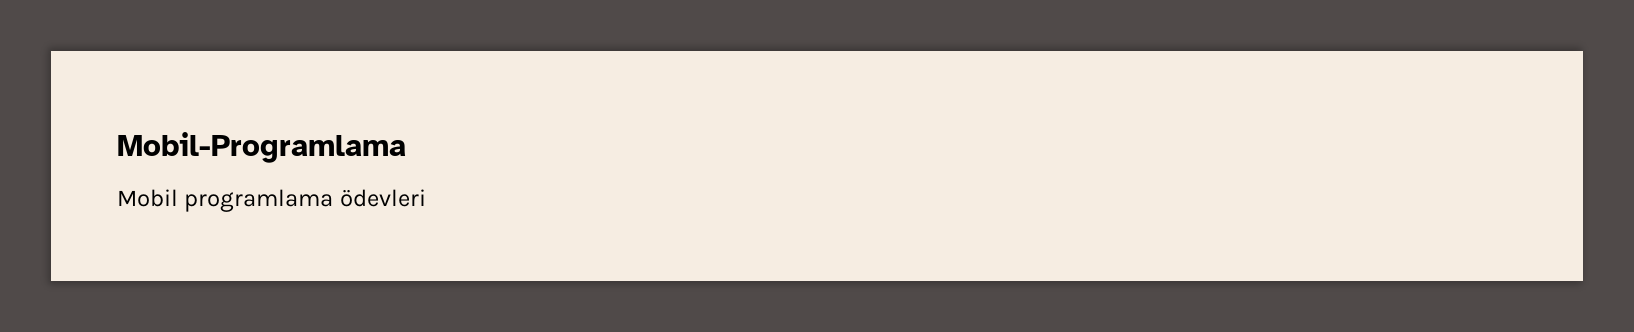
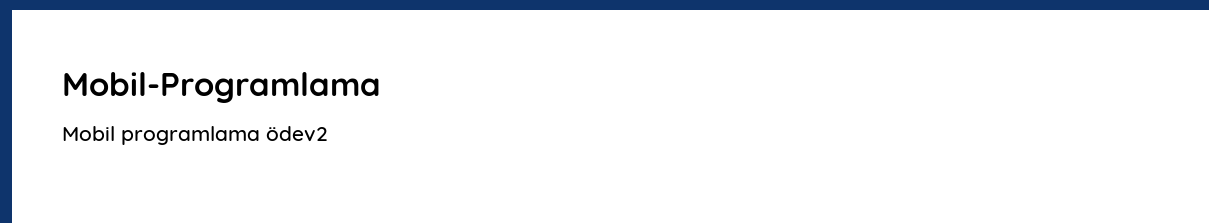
- Mobil programlama ödevleri
+ Mobil programlama ödev2

